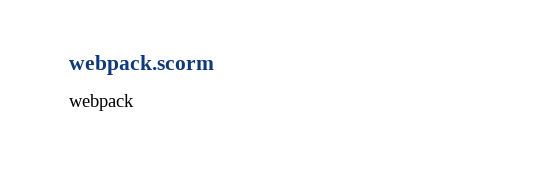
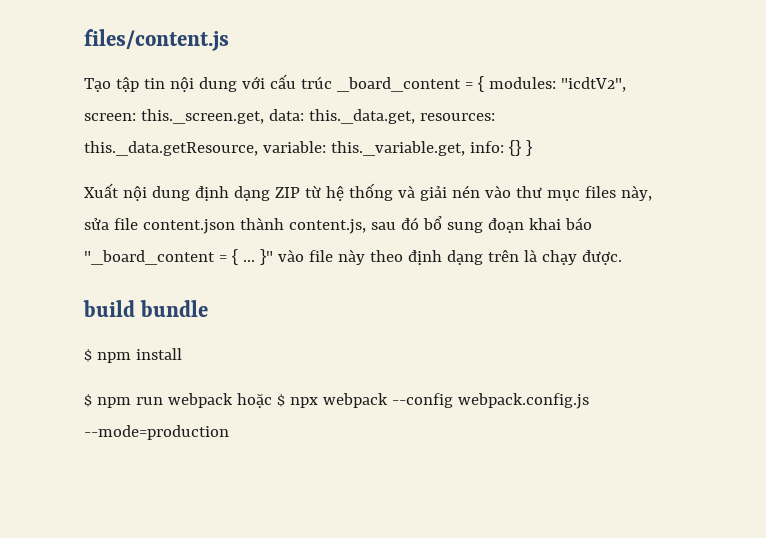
- webpack.scorm
- webpack
+ files/content.js
+ Tạo tập tin nội dung với cấu trúc _board_content = { modules: "icdtV2", screen: this._screen.get, data: this._data.get, resources: this._data.getResource, variable: this._variable.get, info: {} }
+ Xuất nội dung định dạng ZIP từ hệ thống và giải nén vào thư mục files này, sửa file content.json thành content.js, sau đó bổ sung đoạn khai báo "_board_content = { ... }" vào file này theo định dạng trên là chạy được.
+ build bundle
+ $ npm install
+ $ npm run webpack hoặc $ npx webpack --config webpack.config.js --mode=production

